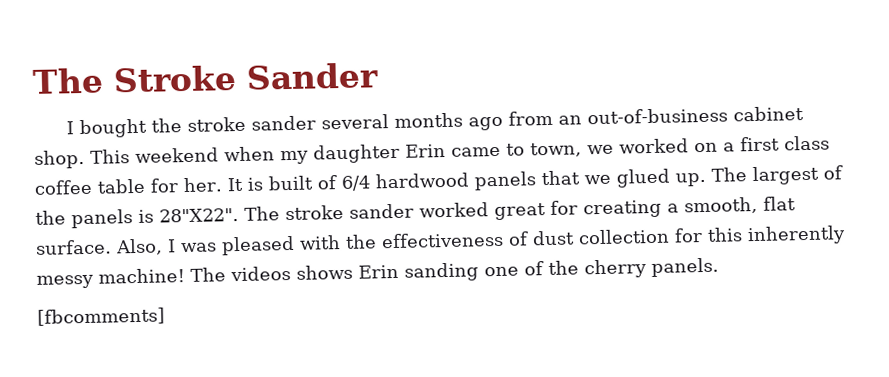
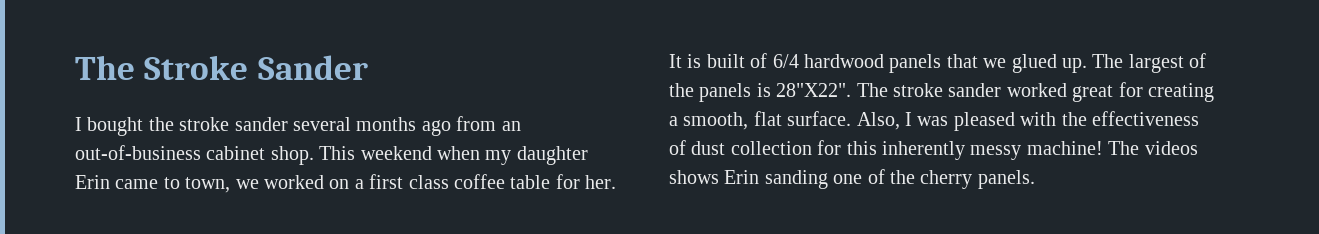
- [fbcomments]

